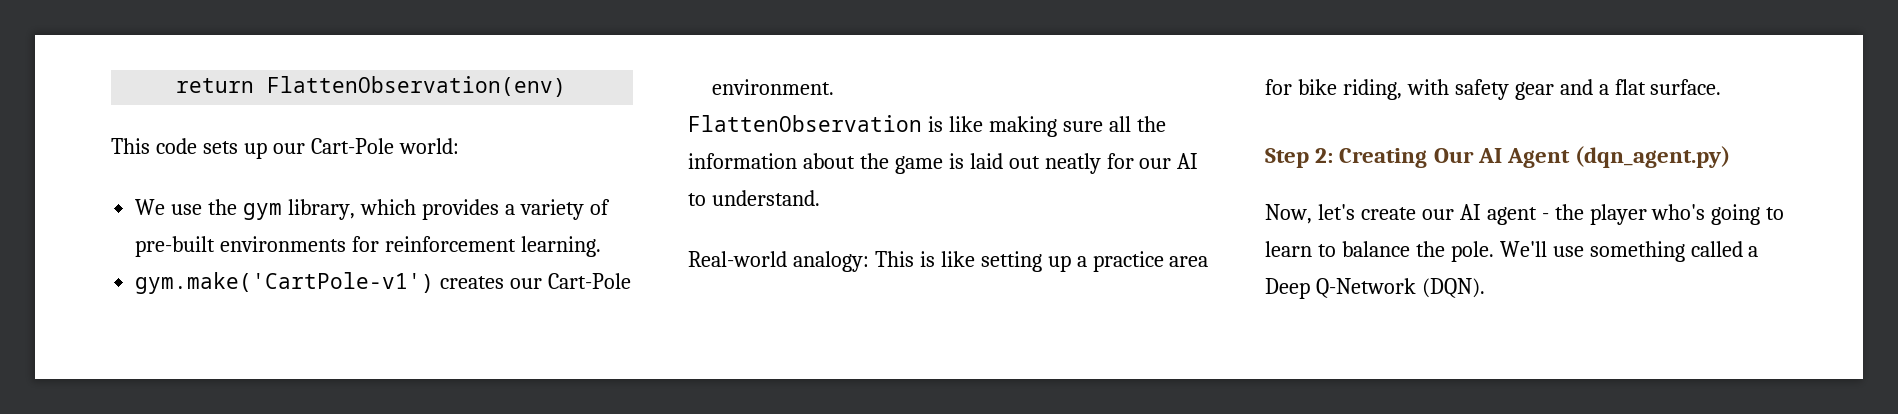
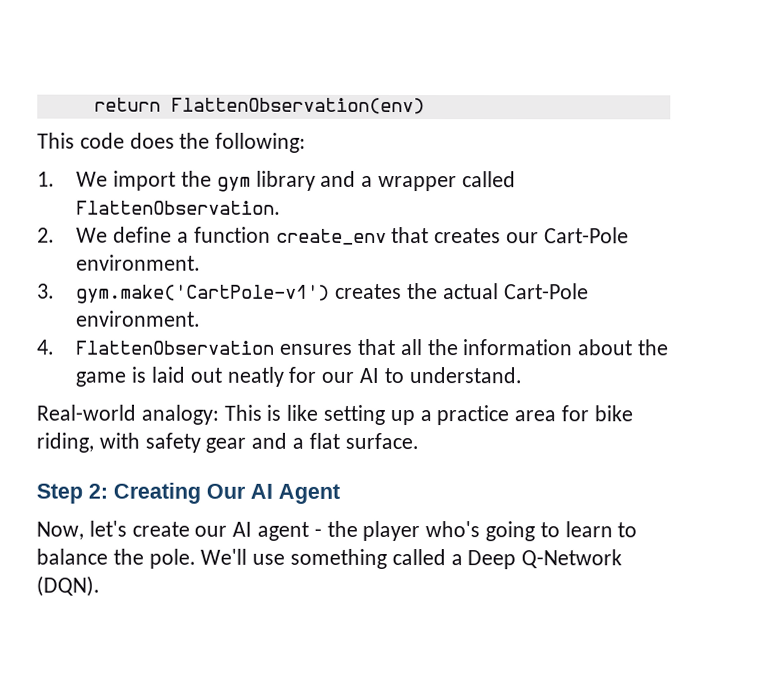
- This code sets up our Cart-Pole world:
- We use the gym library, which provides a variety of pre-built environments for reinforcement learning.
- gym.make('CartPole-v1') creates our Cart-Pole environment.
- FlattenObservation is like making sure all the information about the game is laid out neatly for our AI to understand.
+ This code does the following:
+ 1. We import the gym library and a wrapper called FlattenObservation.
+ 2. We define a function create_env that creates our Cart-Pole environment.
+ 3. gym.make('CartPole-v1') creates the actual Cart-Pole environment.
+ 4. FlattenObservation ensures that all the information about the game is laid out neatly for our AI to understand.
- Step 2: Creating Our AI Agent (dqn_agent.py)
+ Step 2: Creating Our AI Agent

